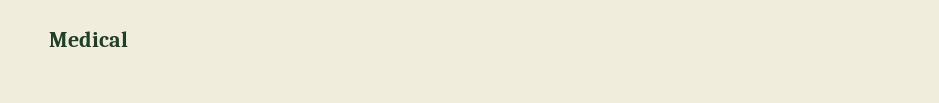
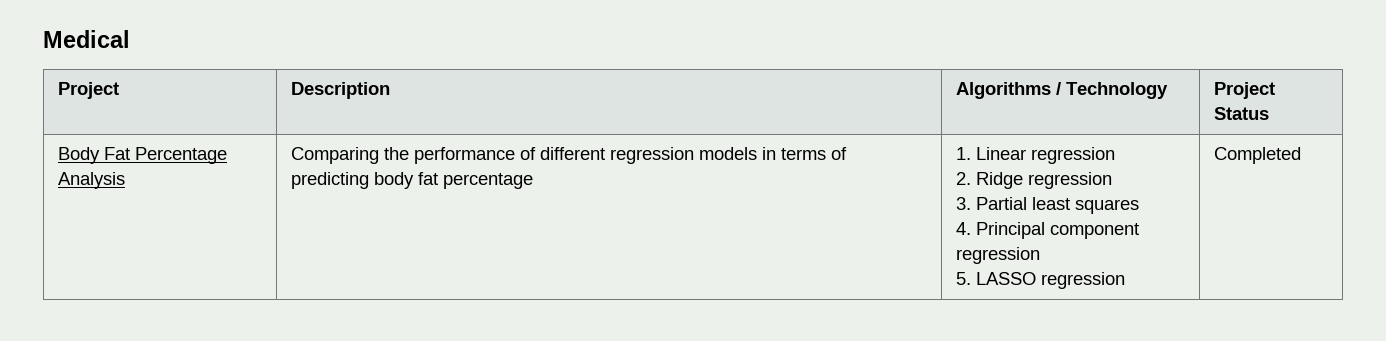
+ Project | Description | Algorithms / Technology | Project Status
+ Body Fat Percentage Analysis | Comparing the performance of different regression models in terms of predicting body fat percentage | 1. Linear regression
+ 2. Ridge regression
+ 3. Partial least squares
+ 4. Principal component regression
+ 5. LASSO regression | Completed

